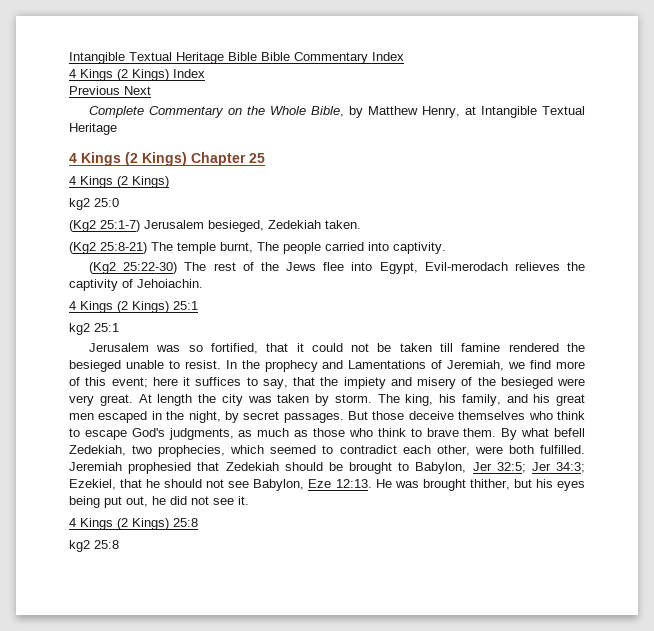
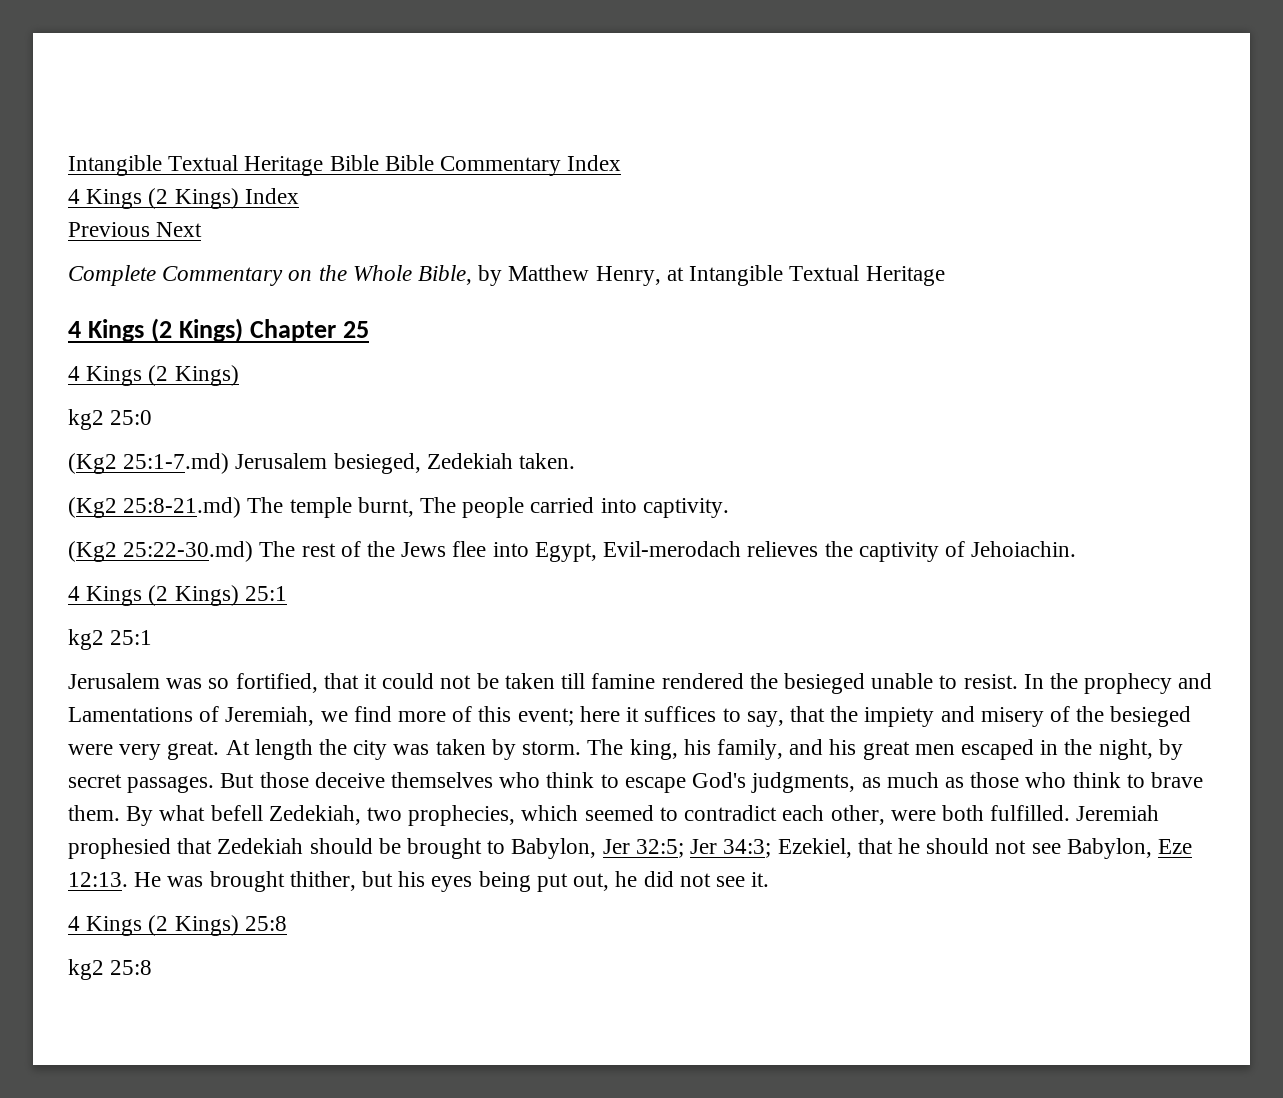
- (Kg2 25:1-7) Jerusalem besieged, Zedekiah taken.
+ (Kg2 25:1-7.md) Jerusalem besieged, Zedekiah taken.
- (Kg2 25:8-21) The temple burnt, The people carried into captivity.
+ (Kg2 25:8-21.md) The temple burnt, The people carried into captivity.
- (Kg2 25:22-30) The rest of the Jews flee into Egypt, Evil-merodach relieves the captivity of Jehoiachin.
+ (Kg2 25:22-30.md) The rest of the Jews flee into Egypt, Evil-merodach relieves the captivity of Jehoiachin.

